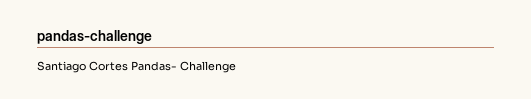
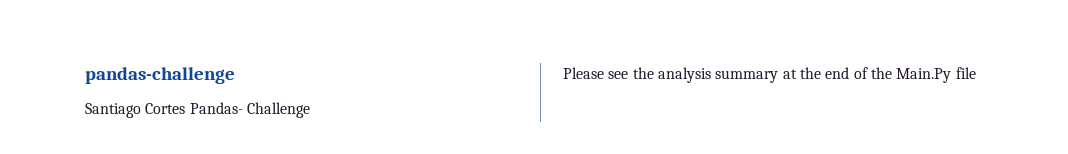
+ Please see the analysis summary at the end of the Main.Py file

